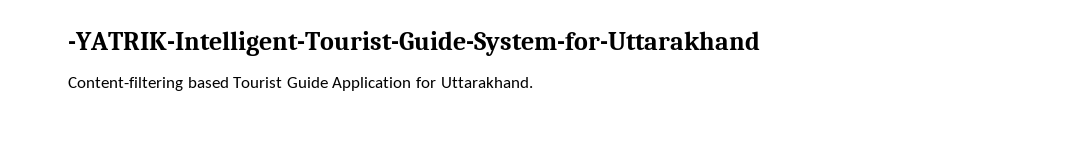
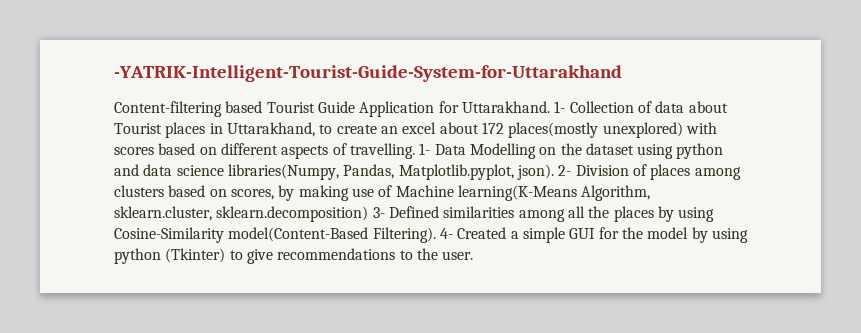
+ 1- Collection of data about Tourist places in Uttarakhand, to create an excel about 172 places(mostly unexplored) with scores based on different aspects of travelling. 1- Data Modelling on the dataset using python and data science libraries(Numpy, Pandas, Matplotlib.pyplot, json). 2- Division of places among clusters based on scores, by making use of Machine learning(K-Means Algorithm, sklearn.cluster, sklearn.decomposition) 3- Defined similarities among all the places by using Cosine-Similarity model(Content-Based Filtering). 4- Created a simple GUI for the model by using python (Tkinter) to give recommendations to the user.

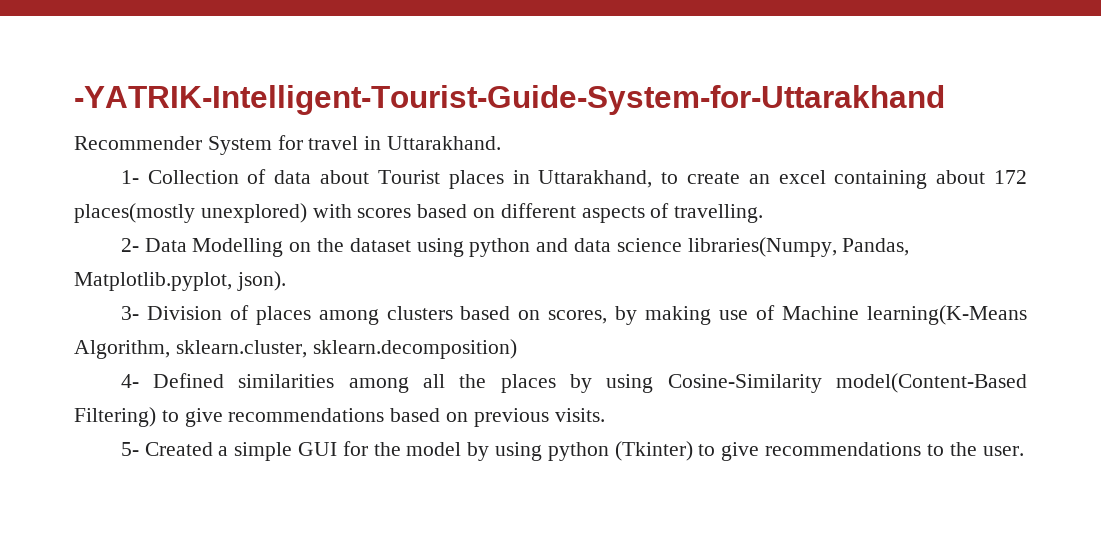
- Content-filtering based Tourist Guide Application for Uttarakhand. 1- Collection of data about Tourist places in Uttarakhand, to create an excel about 172 places(mostly unexplored) with scores based on different aspects of travelling. 1- Data Modelling on the dataset using python and data science libraries(Numpy, Pandas, Matplotlib.pyplot, json). 2- Division of places among clusters based on scores, by making use of Machine learning(K-Means Algorithm, sklearn.cluster, sklearn.decomposition) 3- Defined similarities among all the places by using Cosine-Similarity model(Content-Based Filtering). 4- Created a simple GUI for the model by using python (Tkinter) to give recommendations to the user.
+ Recommender System for travel in Uttarakhand.
+ 1- Collection of data about Tourist places in Uttarakhand, to create an excel containing about 172 places(mostly unexplored) with scores based on different aspects of travelling.
+ 2- Data Modelling on the dataset using python and data science libraries(Numpy, Pandas, Matplotlib.pyplot, json).
+ 3- Division of places among clusters based on scores, by making use of Machine learning(K-Means Algorithm, sklearn.cluster, sklearn.decomposition)
+ 4- Defined similarities among all the places by using Cosine-Similarity model(Content-Based Filtering) to give recommendations based on previous visits.
+ 5- Created a simple GUI for the model by using python (Tkinter) to give recommendations to the user.

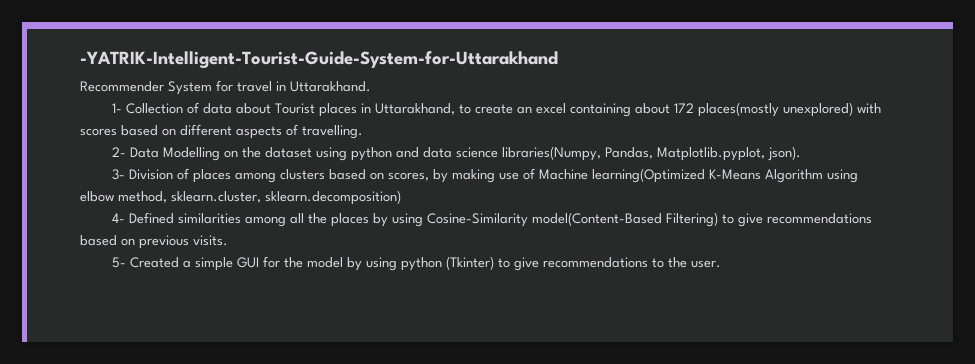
- 3- Division of places among clusters based on scores, by making use of Machine learning(K-Means Algorithm, sklearn.cluster, sklearn.decomposition)
+ 3- Division of places among clusters based on scores, by making use of Machine learning(Optimized K-Means Algorithm using elbow method, sklearn.cluster, sklearn.decomposition)

